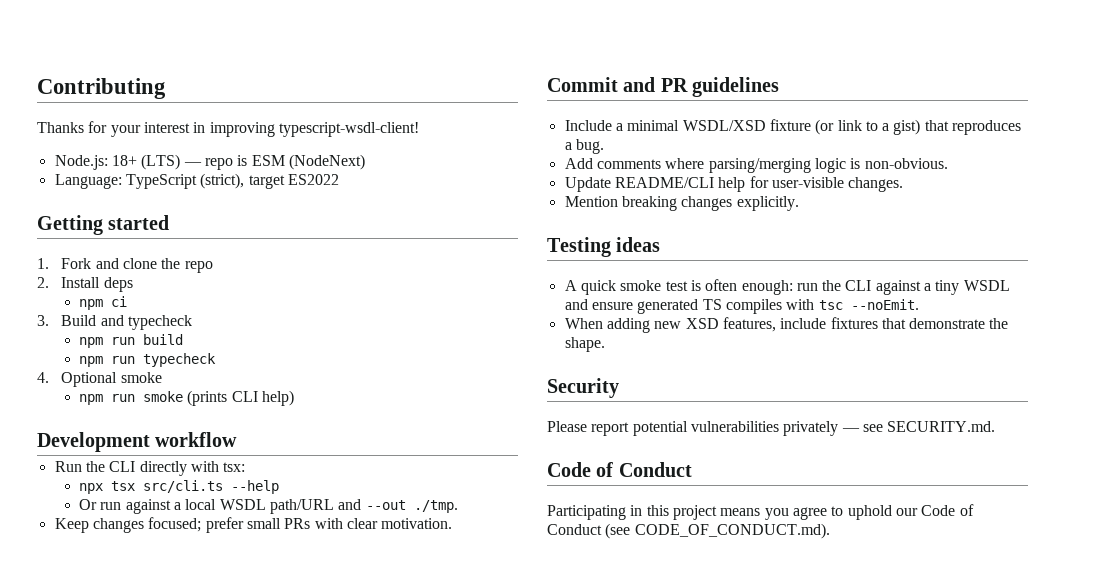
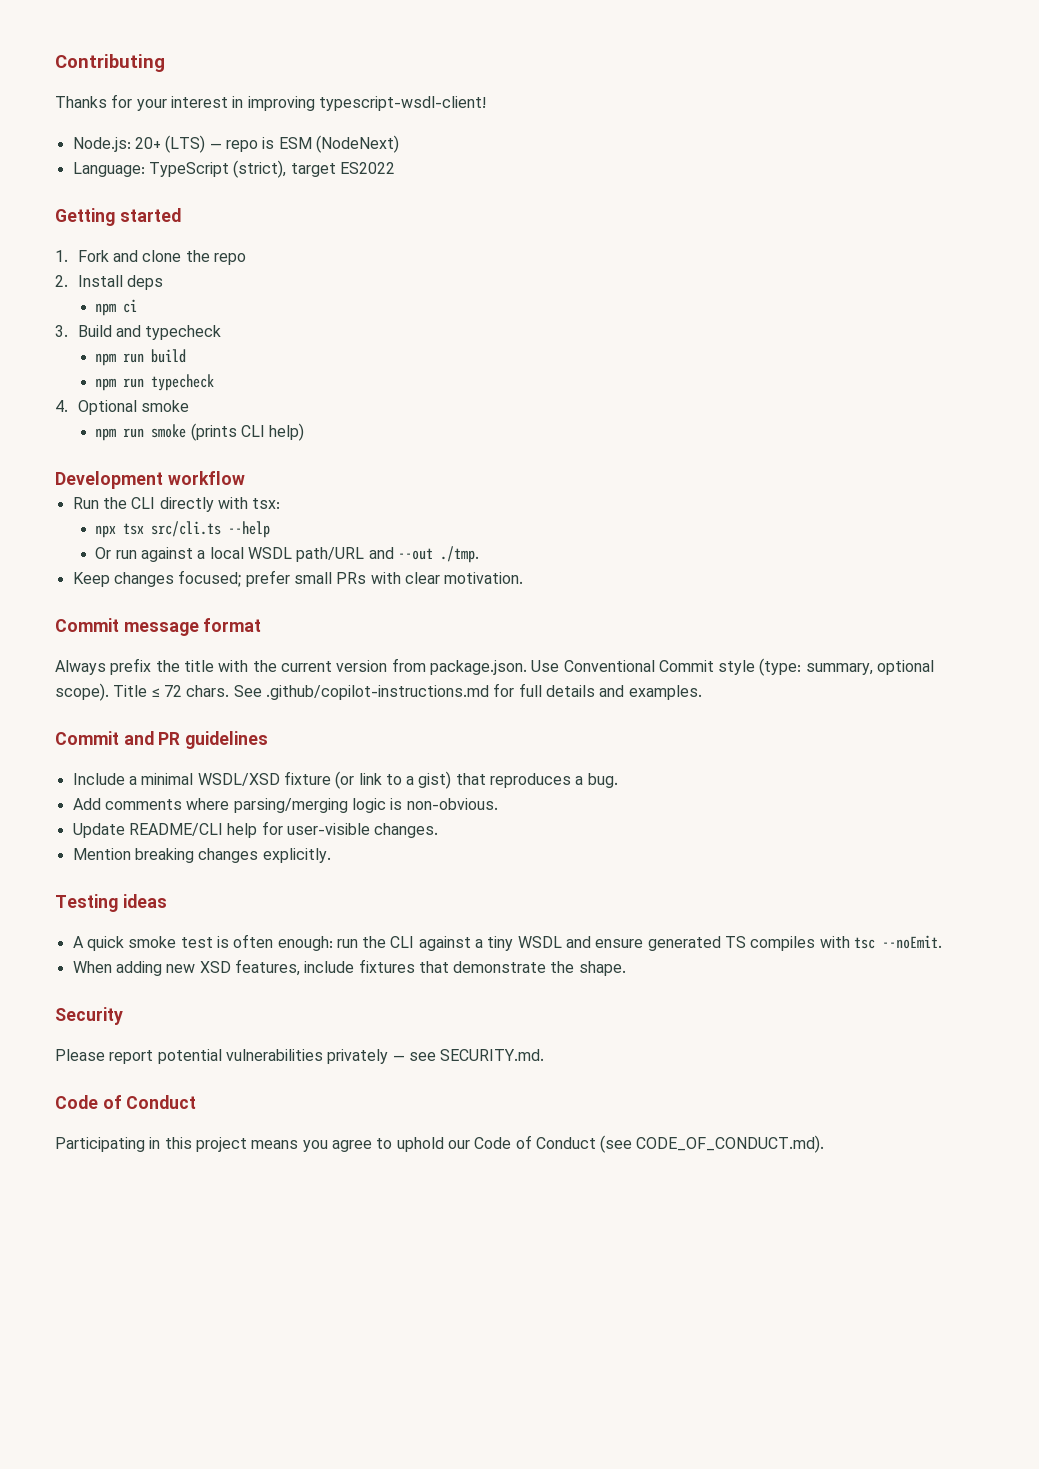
- Node.js: 18+ (LTS) — repo is ESM (NodeNext)
+ Node.js: 20+ (LTS) — repo is ESM (NodeNext)
+ Commit message format
+ Always prefix the title with the current version from package.json. Use Conventional Commit style (type: summary, optional scope). Title ≤ 72 chars. See .github/copilot-instructions.md for full details and examples.

